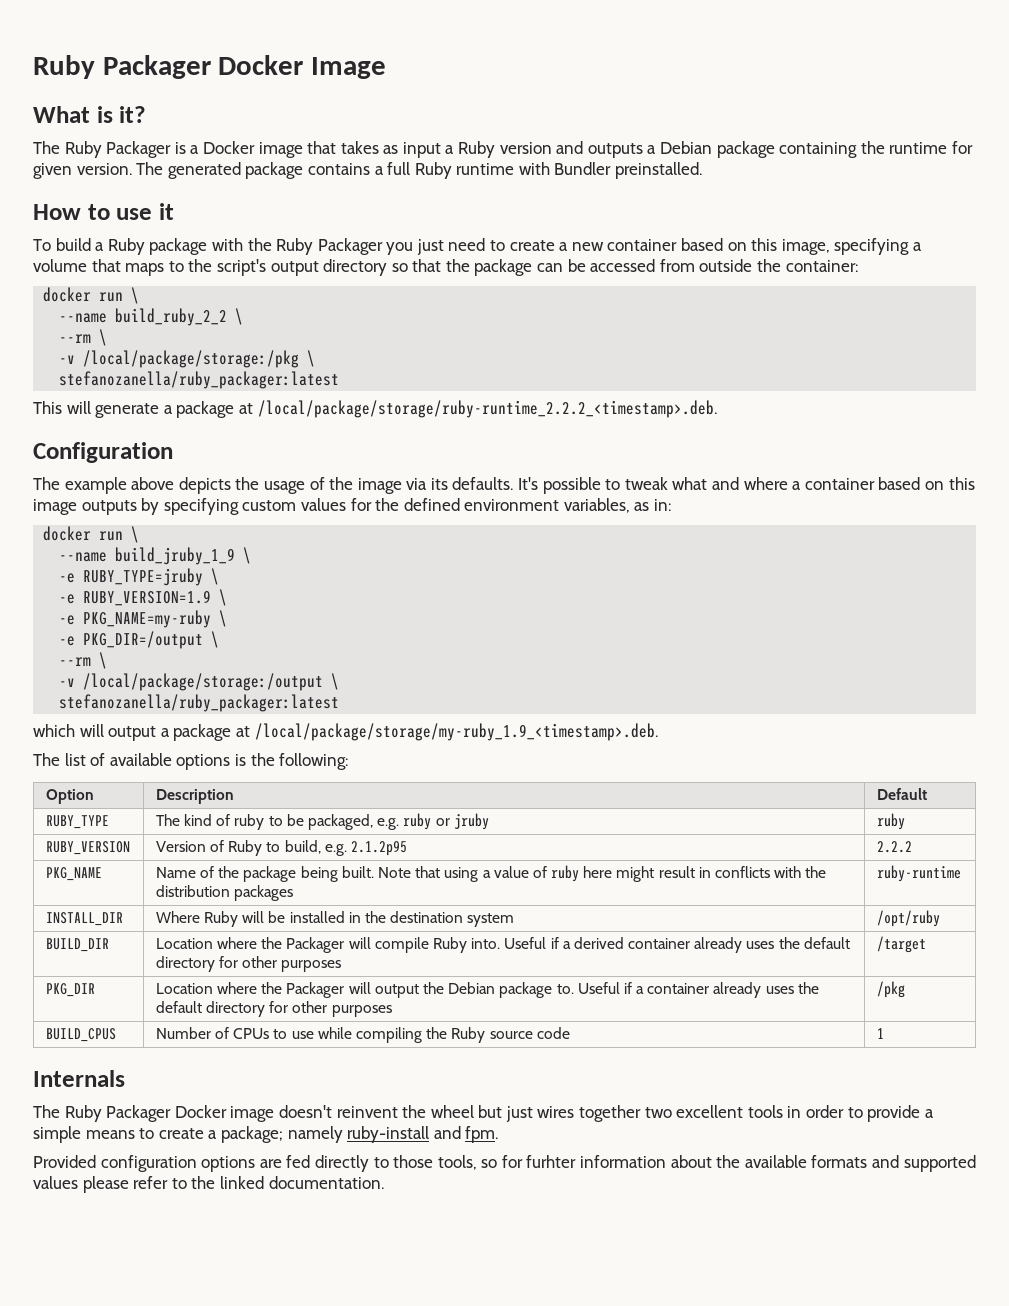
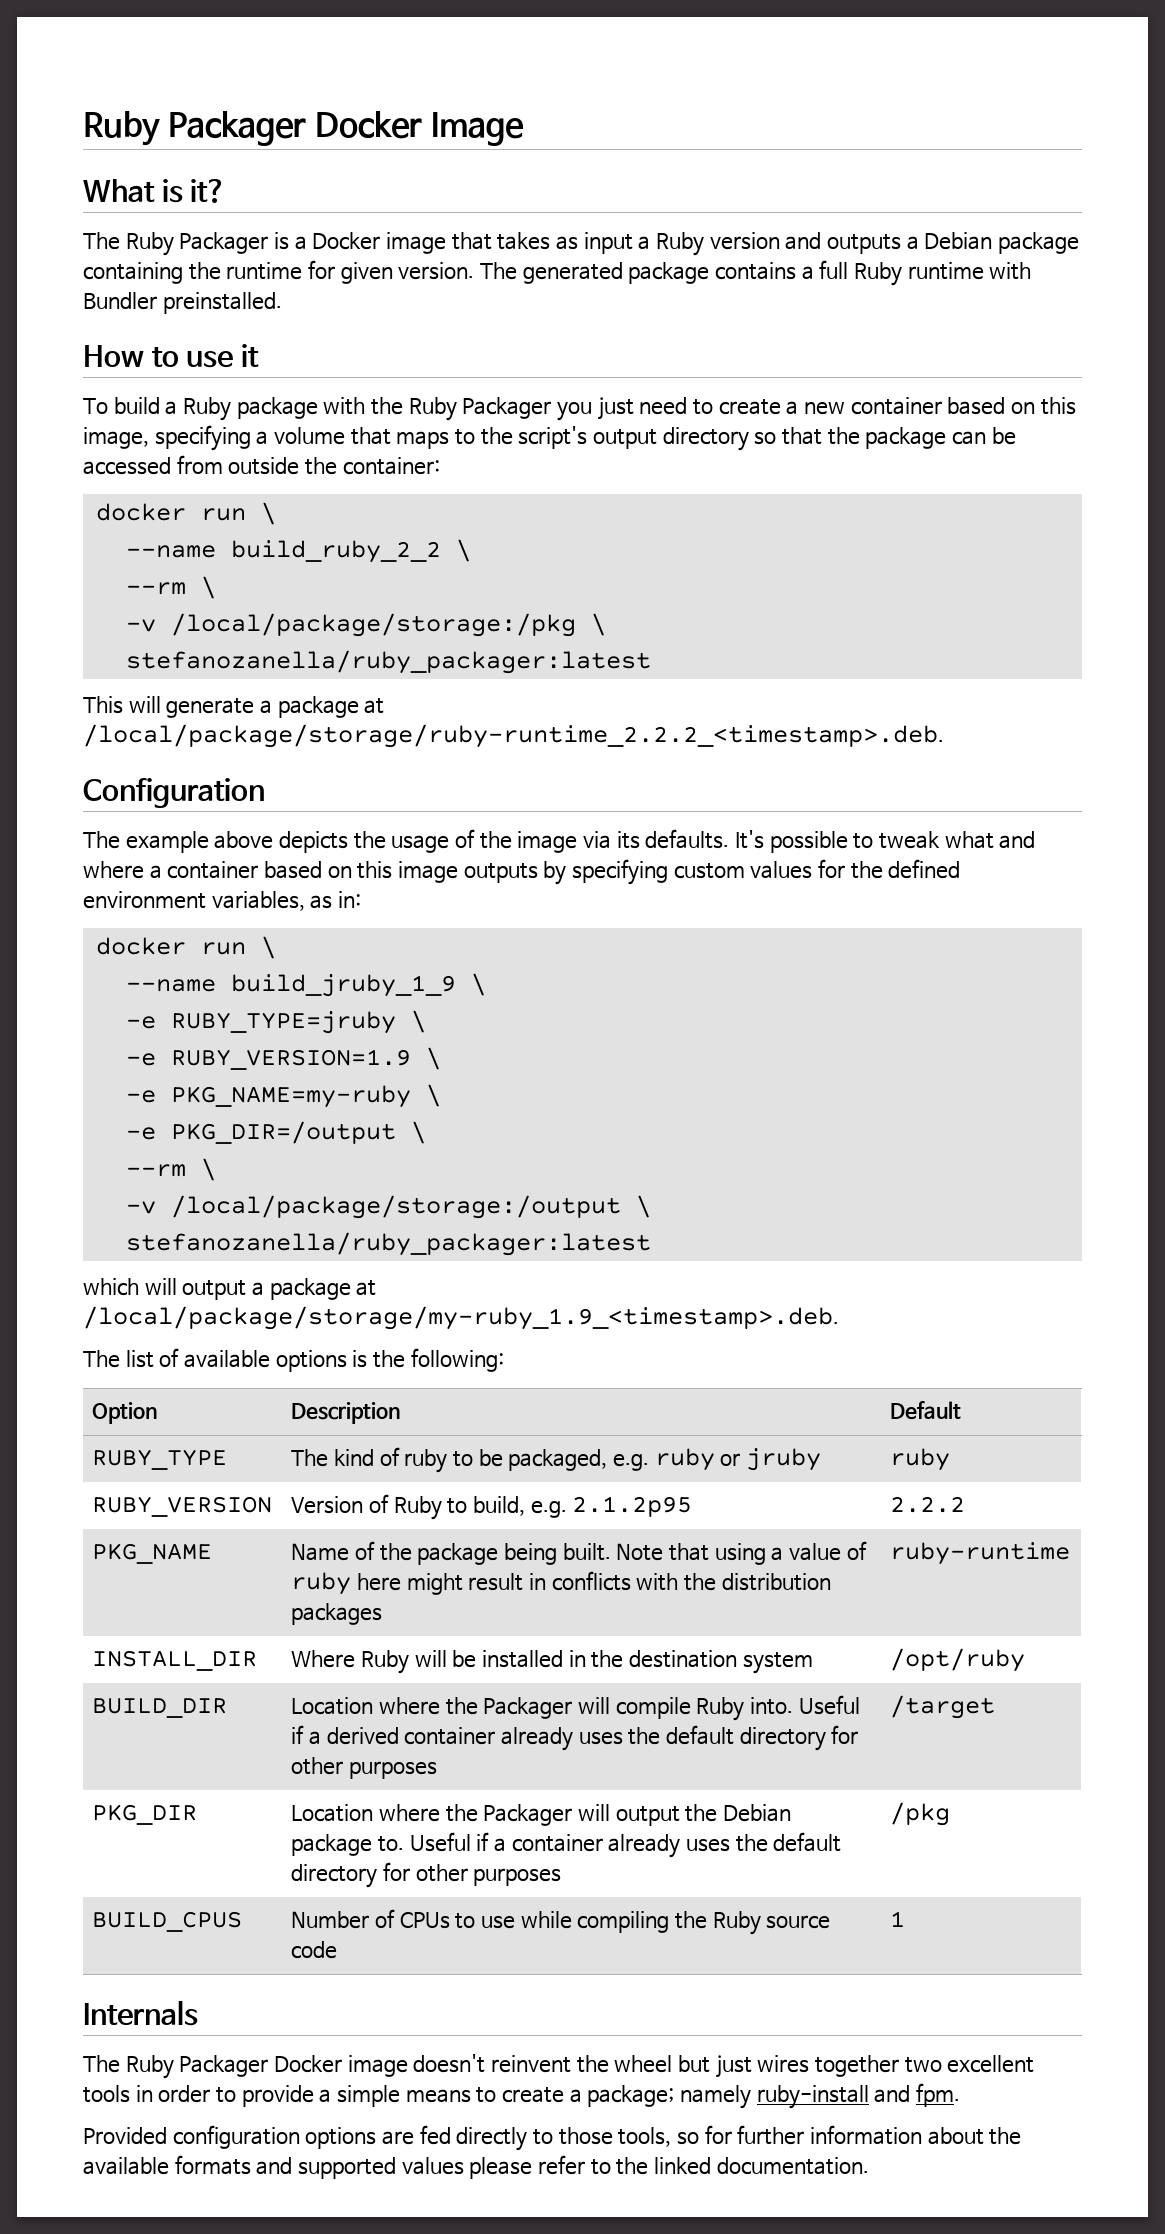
- Provided configuration options are fed directly to those tools, so for furhter information about the available formats and supported values please refer to the linked documentation.
+ Provided configuration options are fed directly to those tools, so for further information about the available formats and supported values please refer to the linked documentation.

